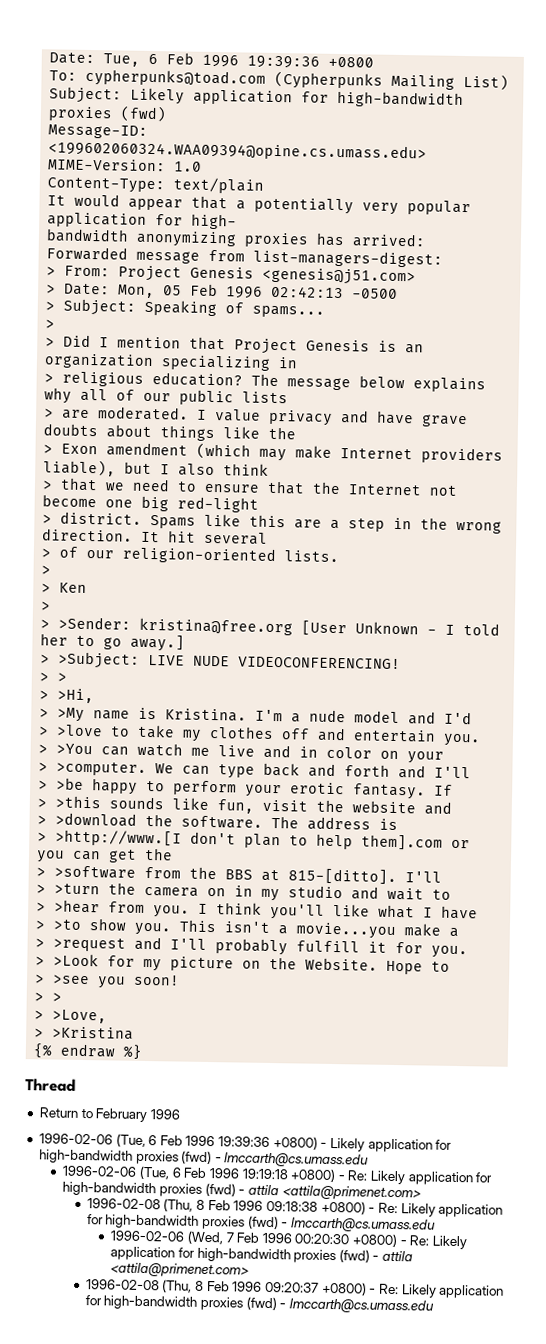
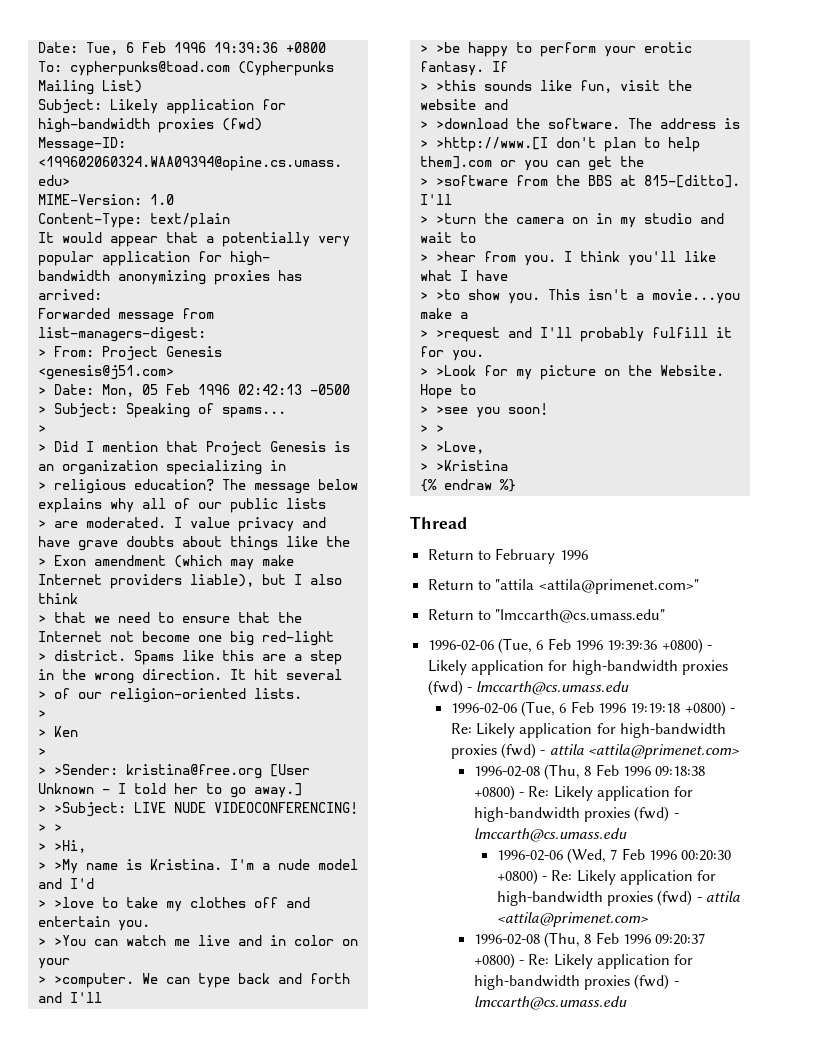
+ Return to "attila <attila@primenet.com>"
+ Return to "lmccarth@cs.umass.edu"

